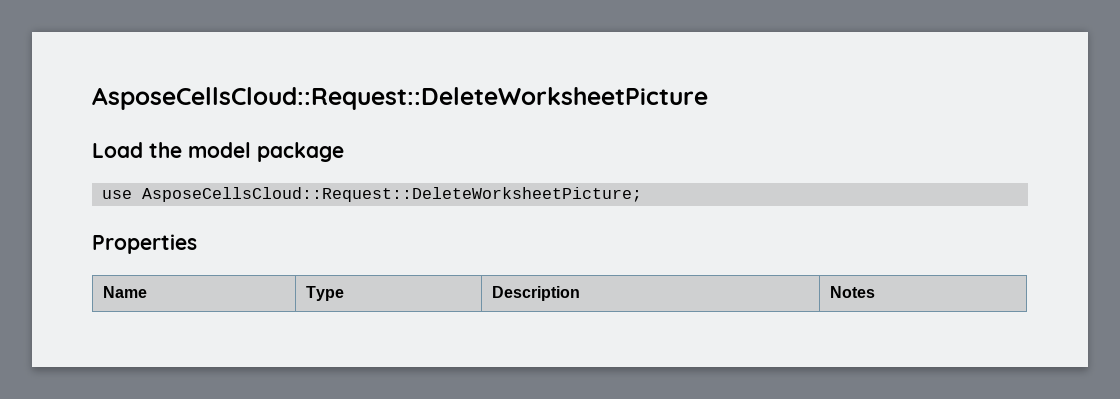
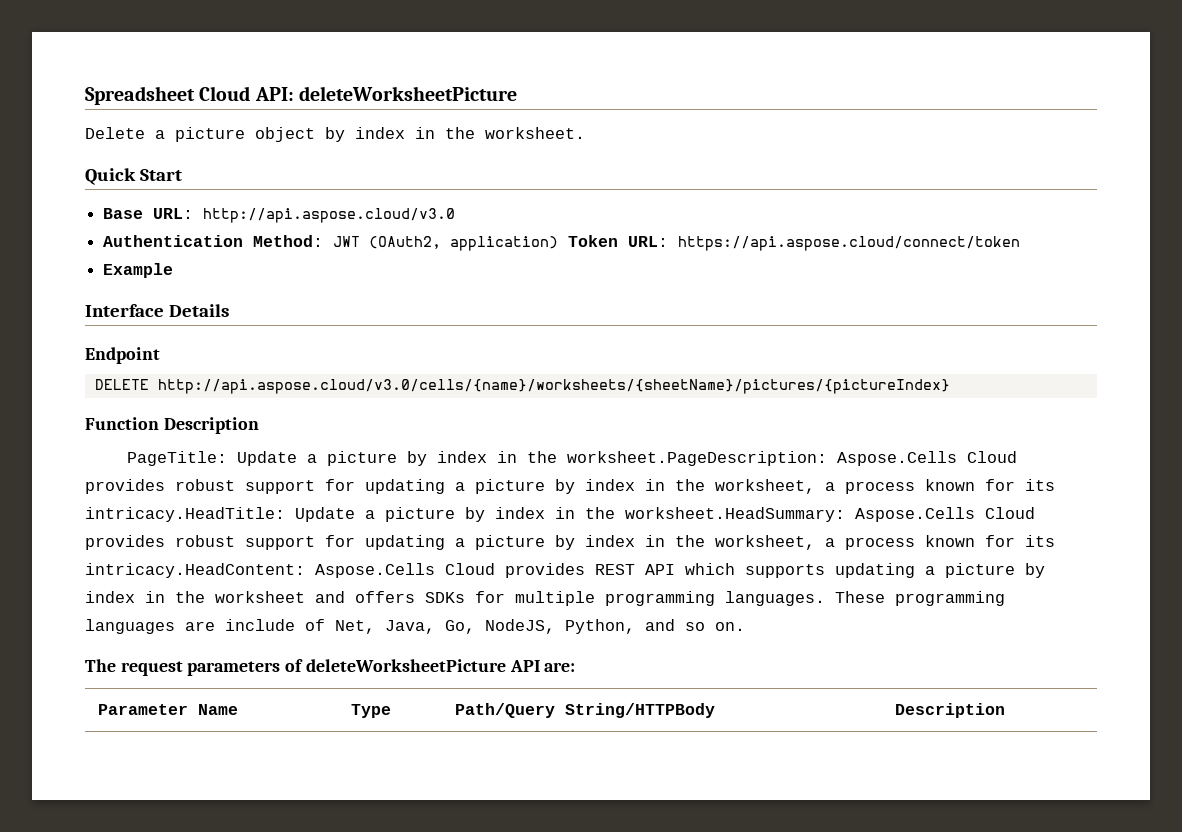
- AsposeCellsCloud::Request::DeleteWorksheetPicture
- Load the model package
- use AsposeCellsCloud::Request::DeleteWorksheetPicture;
- Properties
- Name | Type | Description | Notes
+ Spreadsheet Cloud API: deleteWorksheetPicture
+ Delete a picture object by index in the worksheet.
+ Quick Start
+ Base URL: http://api.aspose.cloud/v3.0
+ Authentication Method: JWT (OAuth2, application) Token URL: https://api.aspose.cloud/connect/token
+ Example
+ Interface Details
+ Endpoint
+ DELETE http://api.aspose.cloud/v3.0/cells/{name}/worksheets/{sheetName}/pictures/{pictureIndex}
+ Function Description
+ PageTitle: Update a picture by index in the worksheet.PageDescription: Aspose.Cells Cloud provides robust support for updating a picture by index in the worksheet, a process known for its intricacy.HeadTitle: Update a picture by index in the worksheet.HeadSummary: Aspose.Cells Cloud provides robust support for updating a picture by index in the worksheet, a process known for its intricacy.HeadContent: Aspose.Cells Cloud provides REST API which supports updating a picture by index in the worksheet and offers SDKs for multiple programming languages. These programming languages are include of Net, Java, Go, NodeJS, Python, and so on.
+ The request parameters of deleteWorksheetPicture API are:
+ Parameter Name | Type | Path/Query String/HTTPBody | Description

